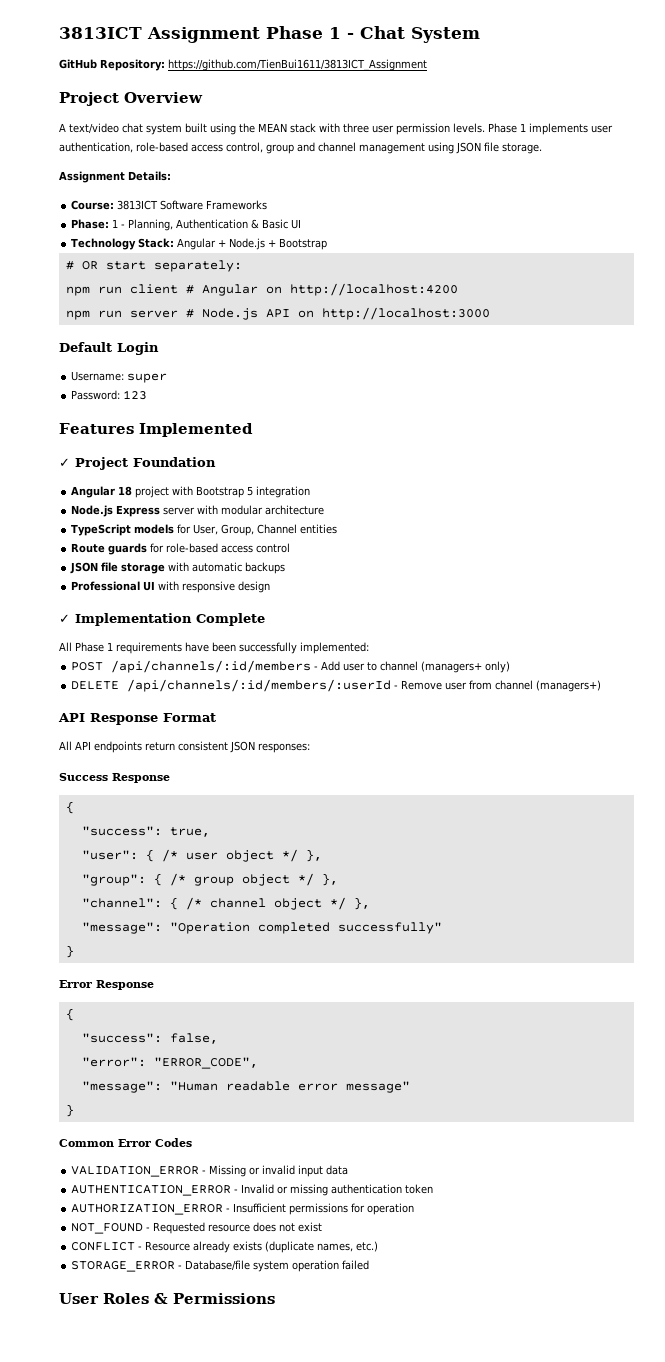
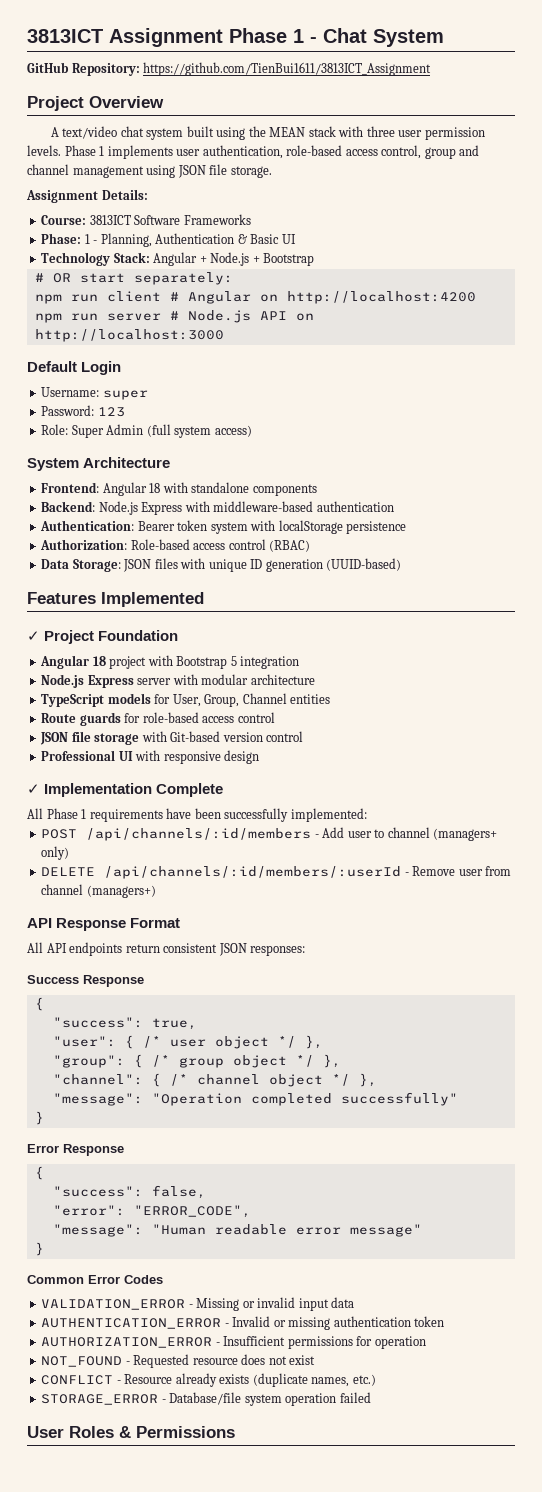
+ Role: Super Admin (full system access)
+ System Architecture
+ Frontend: Angular 18 with standalone components
+ Backend: Node.js Express with middleware-based authentication
+ Authentication: Bearer token system with localStorage persistence
+ Authorization: Role-based access control (RBAC)
+ Data Storage: JSON files with unique ID generation (UUID-based)
- JSON file storage with automatic backups
+ JSON file storage with Git-based version control

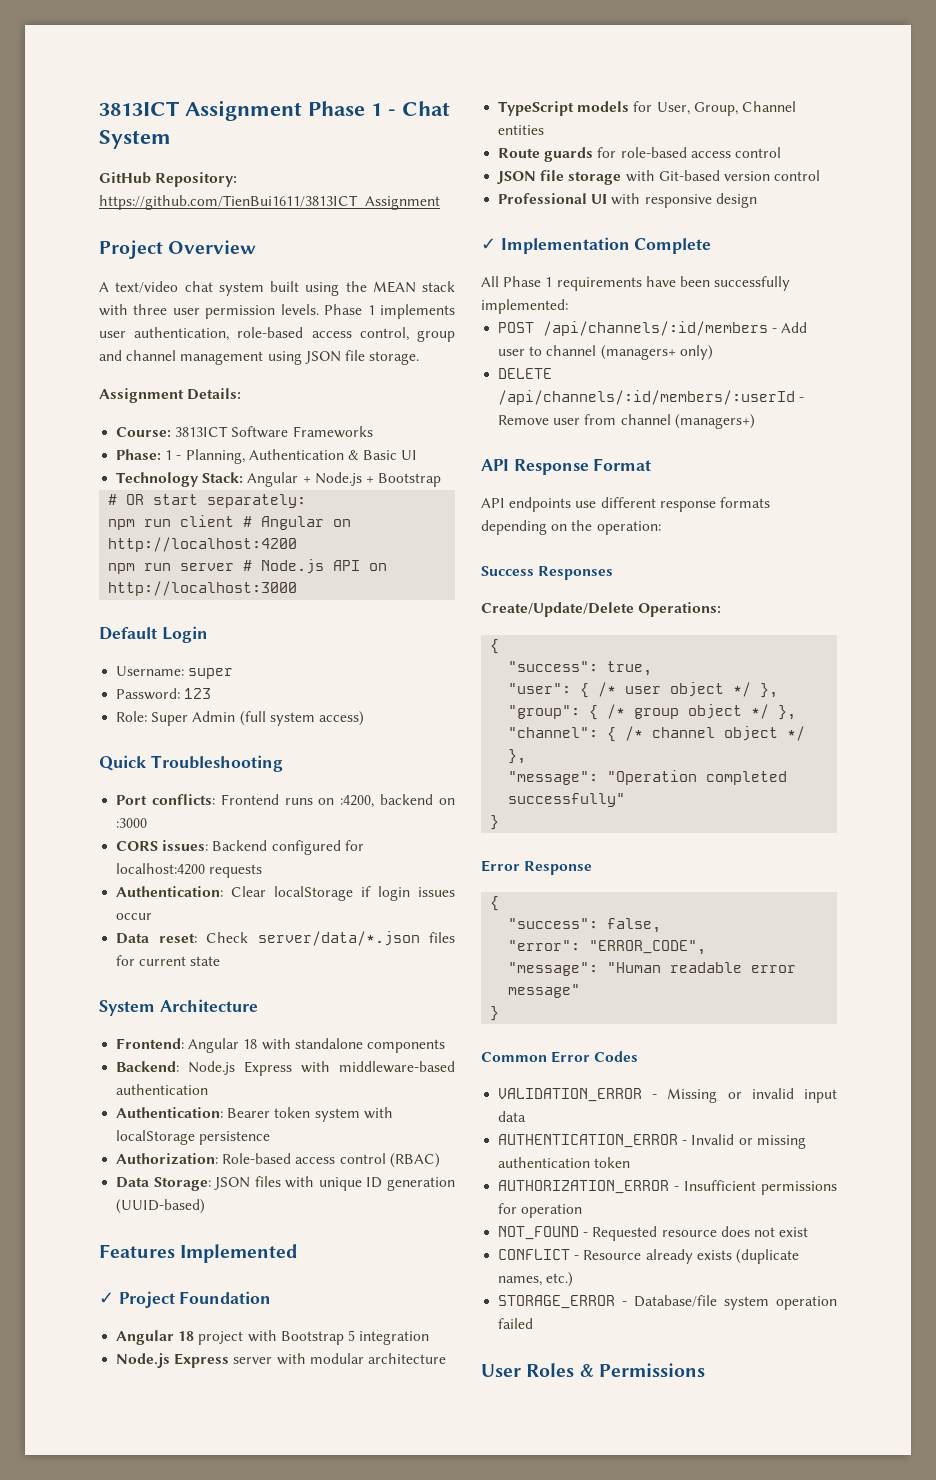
+ Quick Troubleshooting
+ Port conflicts: Frontend runs on :4200, backend on :3000
+ CORS issues: Backend configured for localhost:4200 requests
+ Authentication: Clear localStorage if login issues occur
+ Data reset: Check server/data/*.json files for current state
- All API endpoints return consistent JSON responses:
- Success Response
+ API endpoints use different response formats depending on the operation:
+ Success Responses
+ Create/Update/Delete Operations:

